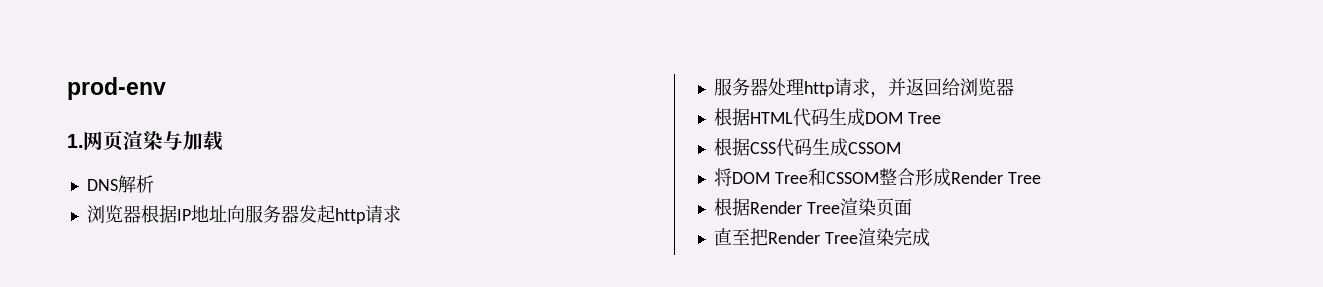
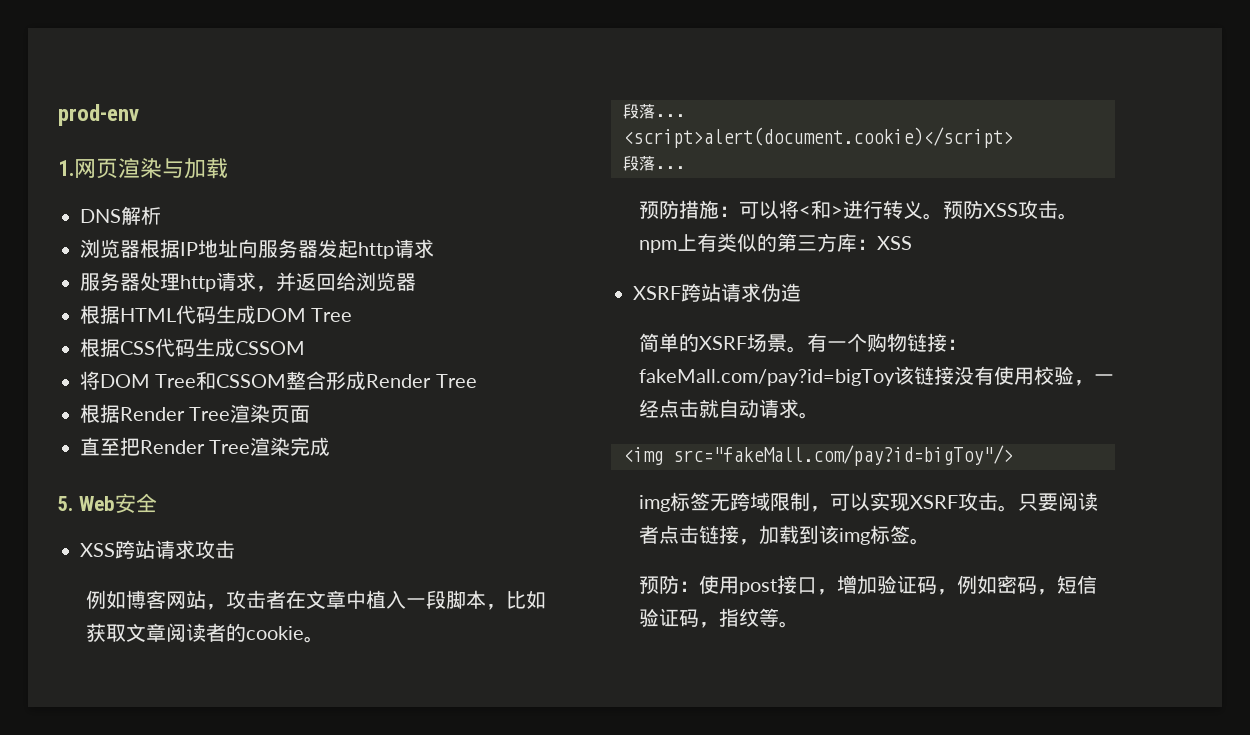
+ 5. Web安全
+ XSS跨站请求攻击
+ 例如博客网站，攻击者在文章中植入一段脚本，比如获取文章阅读者的cookie。
+ 段落...
+ <script>alert(document.cookie)</script>
+ 段落...
+ 预防措施：可以将<和>进行转义。预防XSS攻击。npm上有类似的第三方库：XSS
+ XSRF跨站请求伪造
+ 简单的XSRF场景。有一个购物链接：fakeMall.com/pay?id=bigToy该链接没有使用校验，一经点击就自动请求。
+ <img src="fakeMall.com/pay?id=bigToy"/>
+ img标签无跨域限制，可以实现XSRF攻击。只要阅读者点击链接，加载到该img标签。
+ 预防：使用post接口，增加验证码，例如密码，短信验证码，指纹等。

